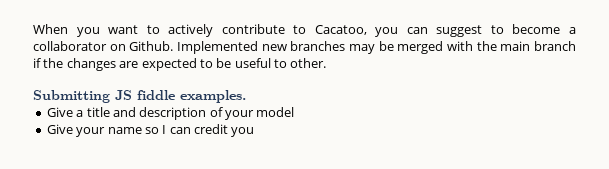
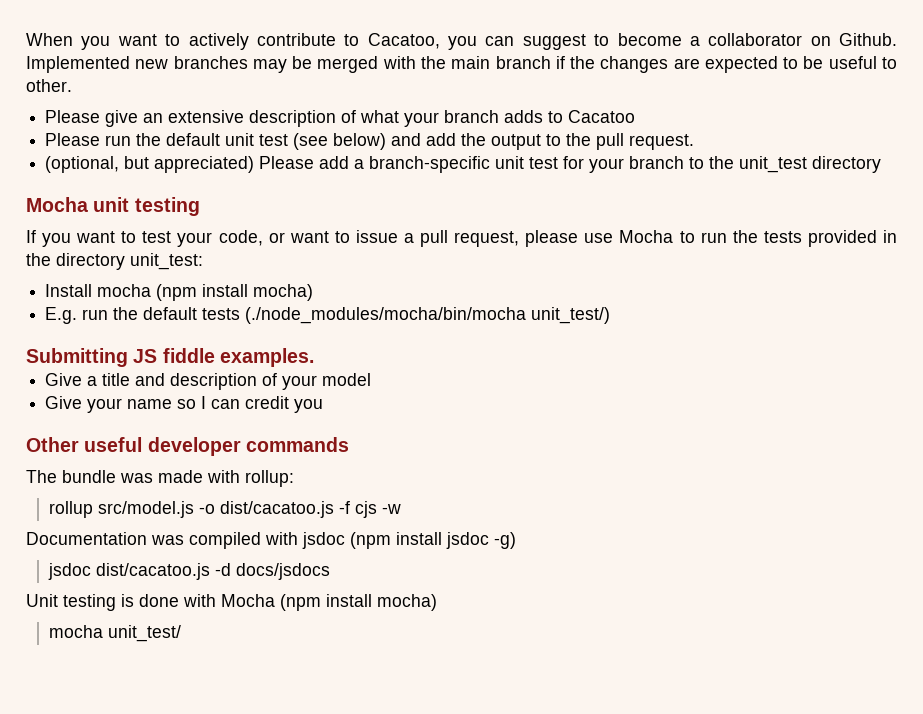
+ Please give an extensive description of what your branch adds to Cacatoo
+ Please run the default unit test (see below) and add the output to the pull request.
+ (optional, but appreciated) Please add a branch-specific unit test for your branch to the unit_test directory
+ Mocha unit testing
+ If you want to test your code, or want to issue a pull request, please use Mocha to run the tests provided in the directory unit_test:
+ Install mocha (npm install mocha)
+ E.g. run the default tests (./node_modules/mocha/bin/mocha unit_test/)
+ Other useful developer commands
+ The bundle was made with rollup:
+ rollup src/model.js -o dist/cacatoo.js -f cjs -w
+ Documentation was compiled with jsdoc (npm install jsdoc -g)
+ jsdoc dist/cacatoo.js -d docs/jsdocs
+ Unit testing is done with Mocha (npm install mocha)
+ mocha unit_test/

